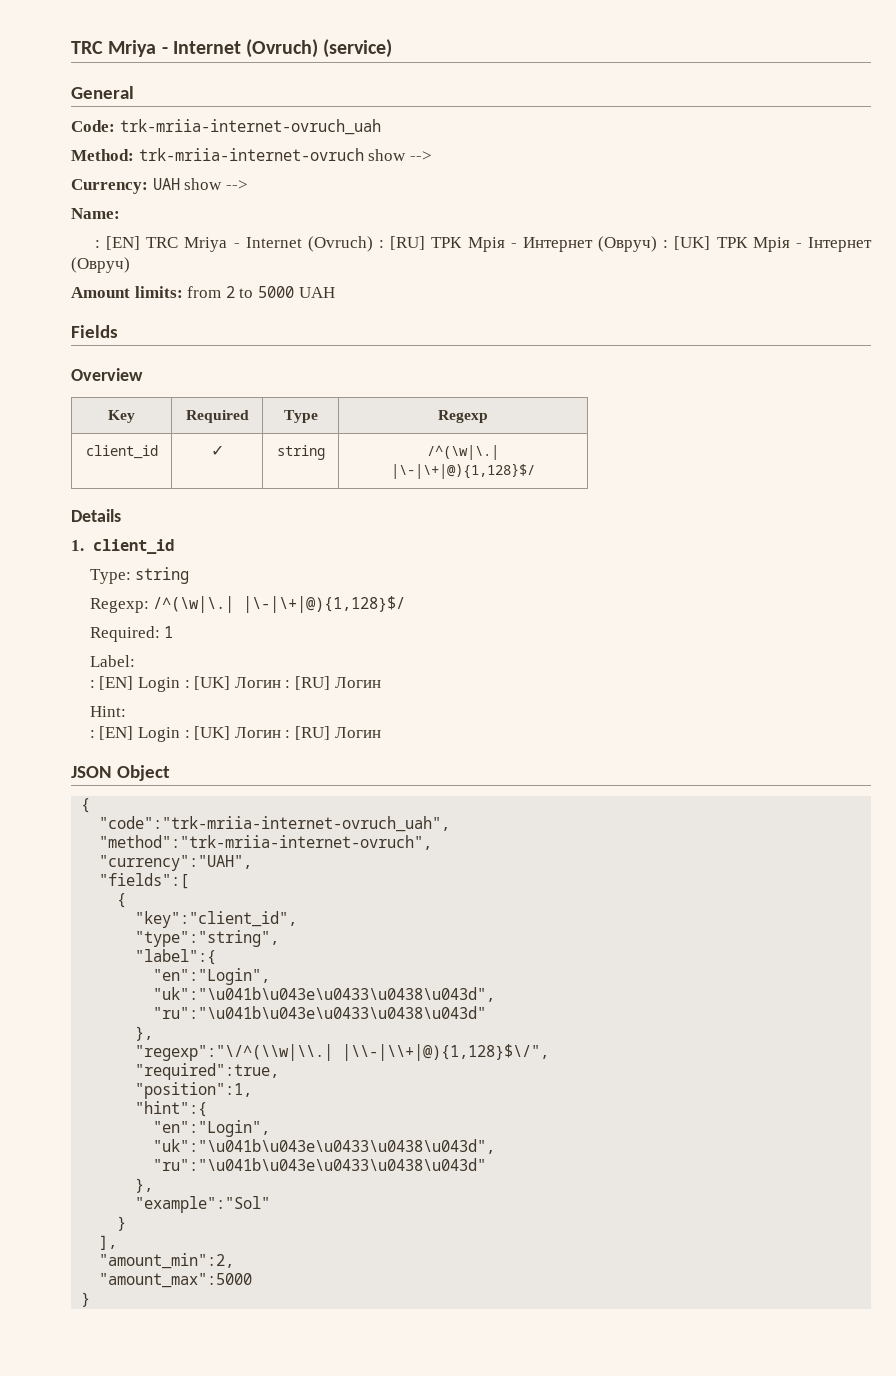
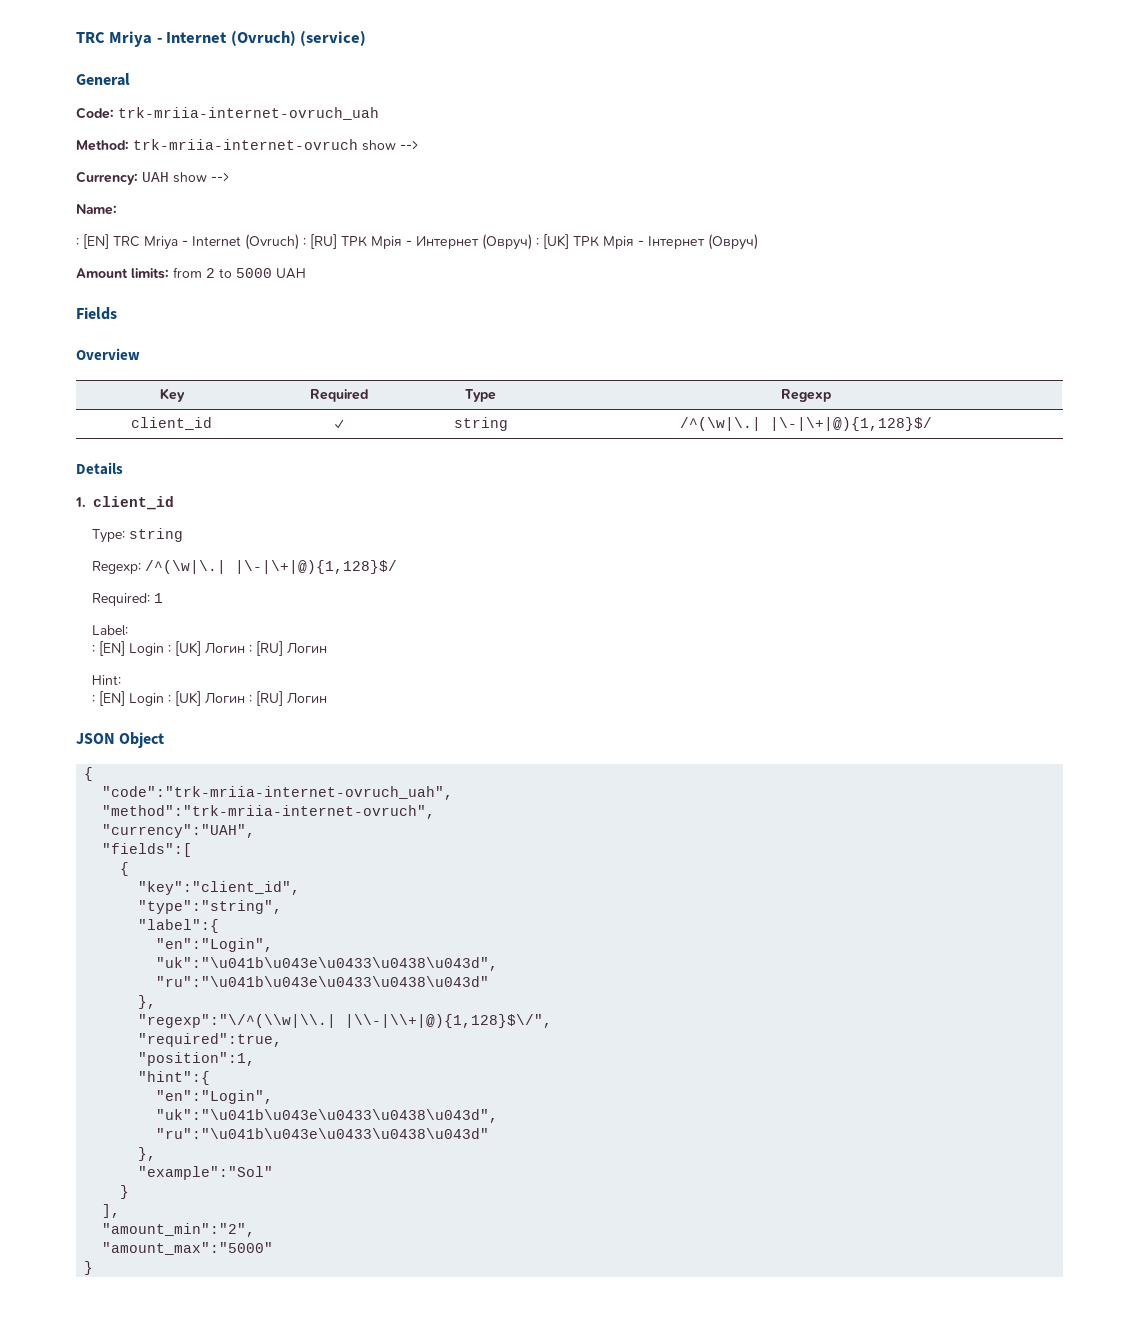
- "amount_min":2,
- "amount_max":5000
+ "amount_min":"2",
+ "amount_max":"5000"

